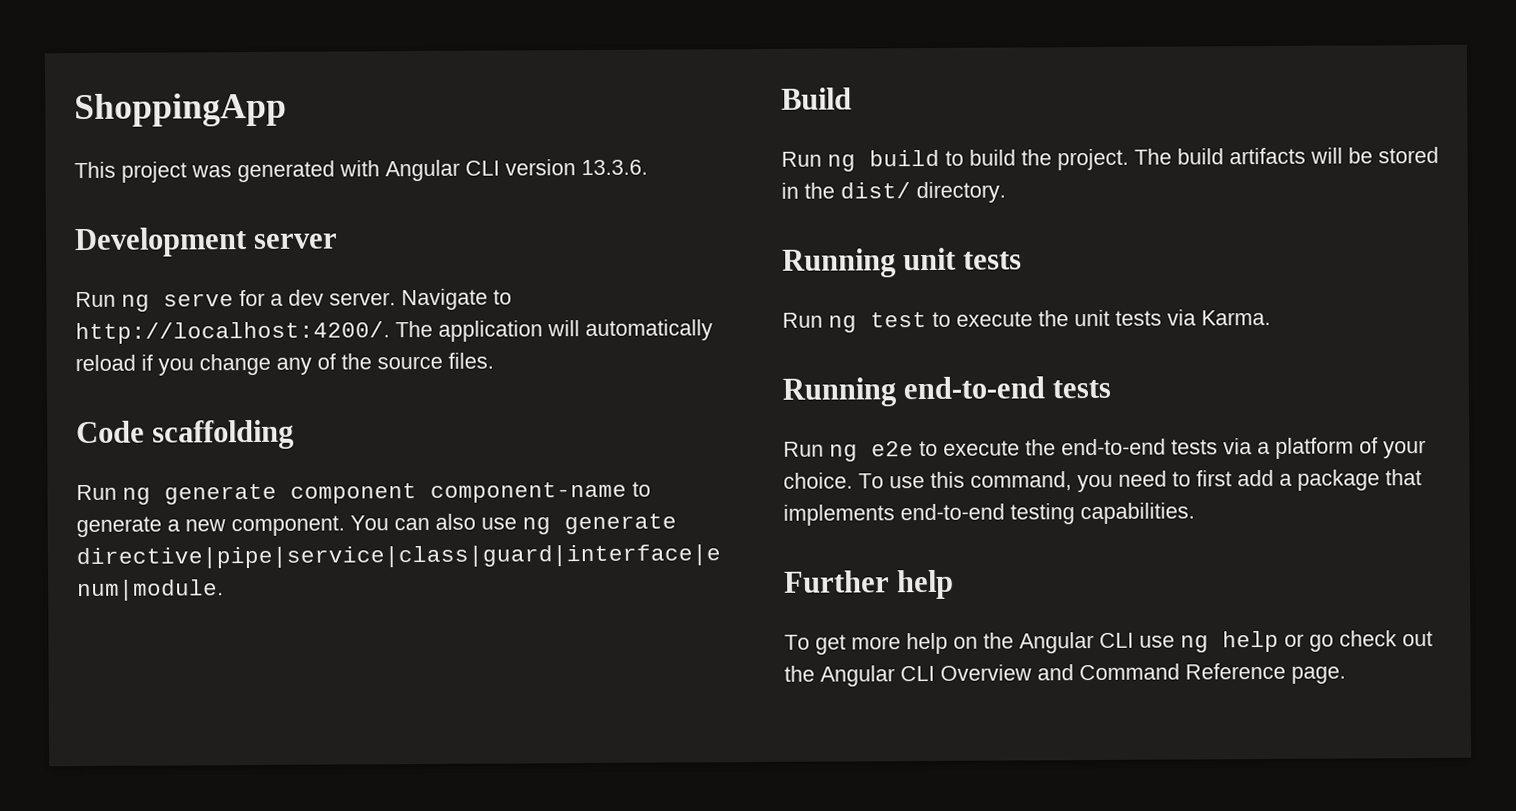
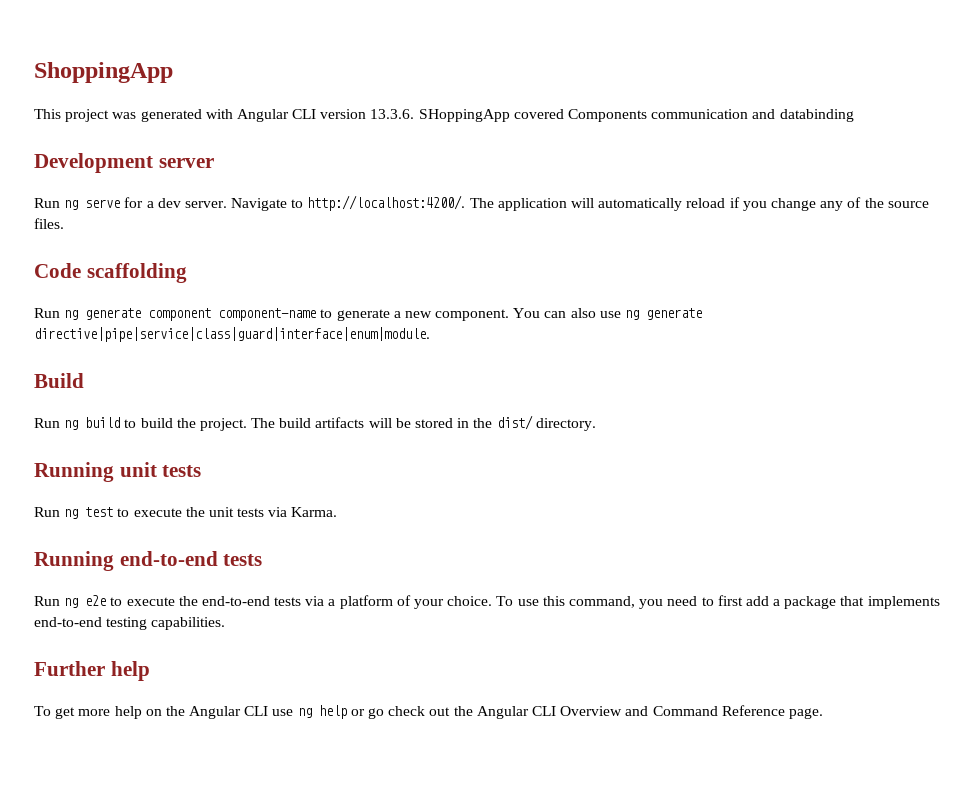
- This project was generated with Angular CLI version 13.3.6.
+ This project was generated with Angular CLI version 13.3.6. SHoppingApp covered Components communication and databinding

